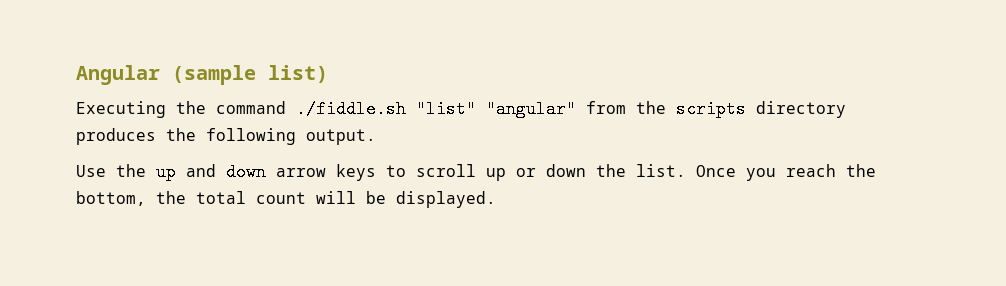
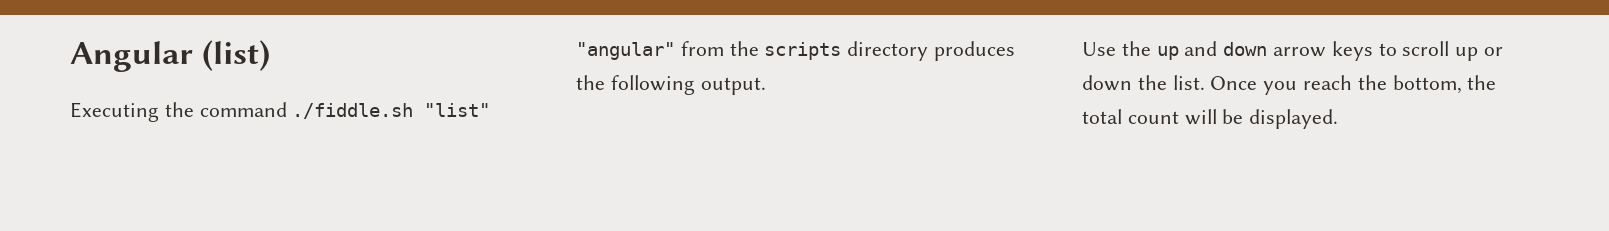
- Angular (sample list)
+ Angular (list)

